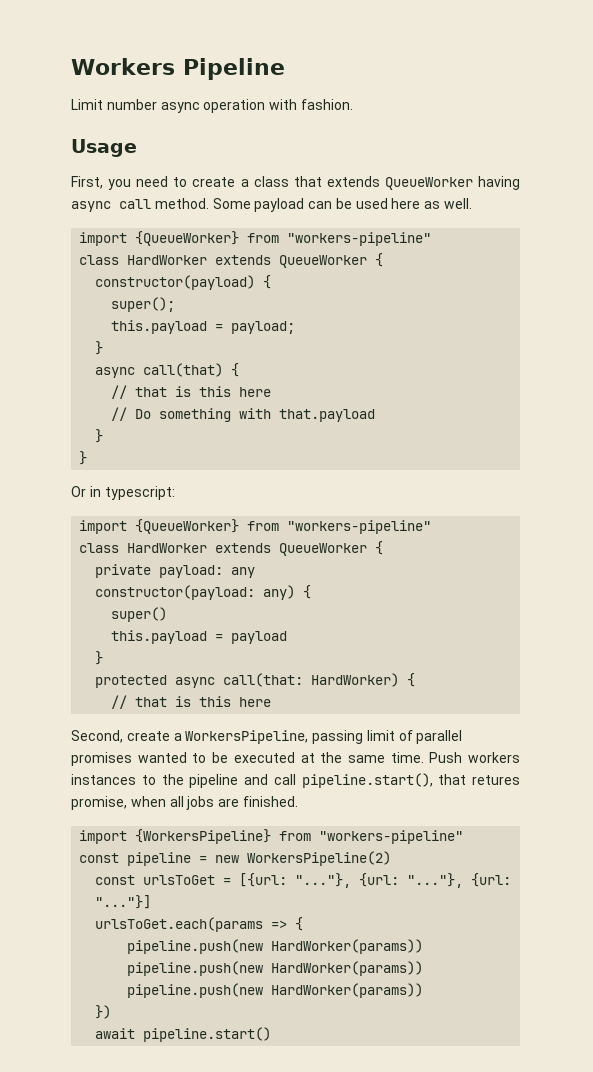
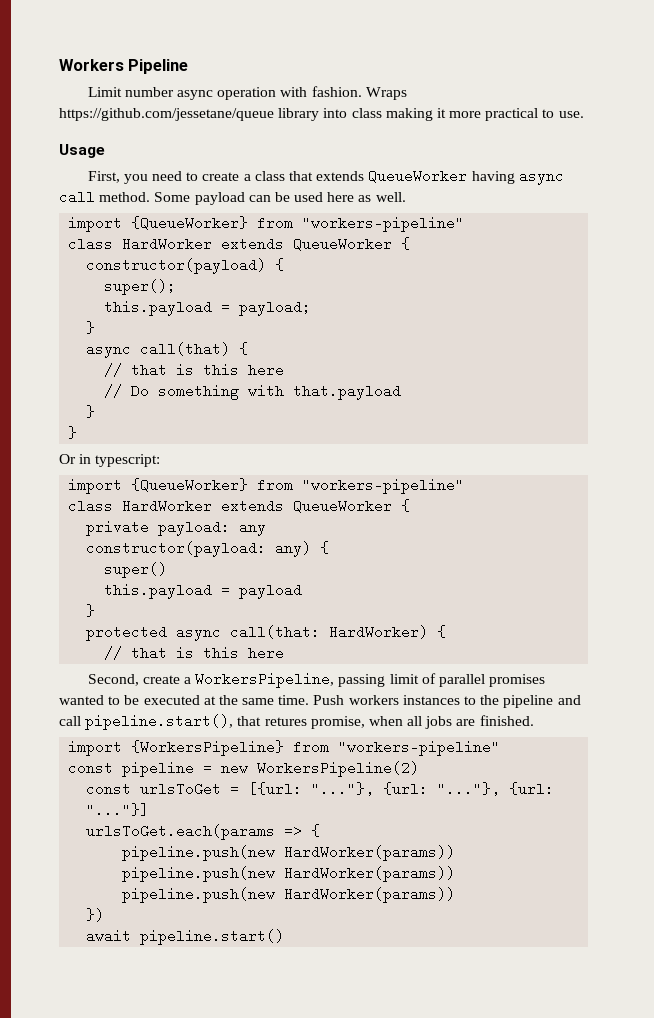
+ Wraps https://github.com/jessetane/queue library into class making it more practical to use.

